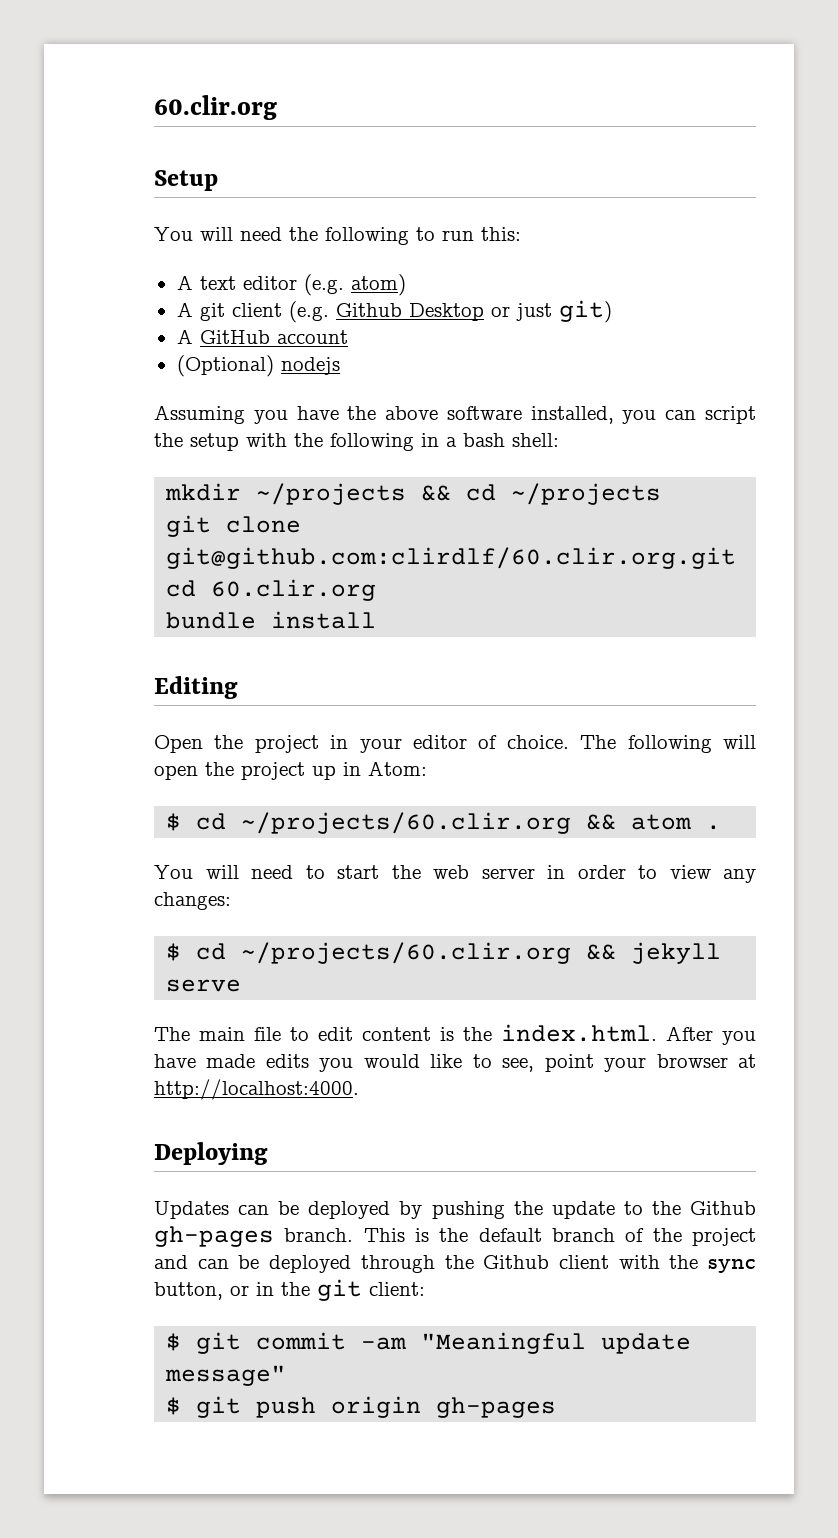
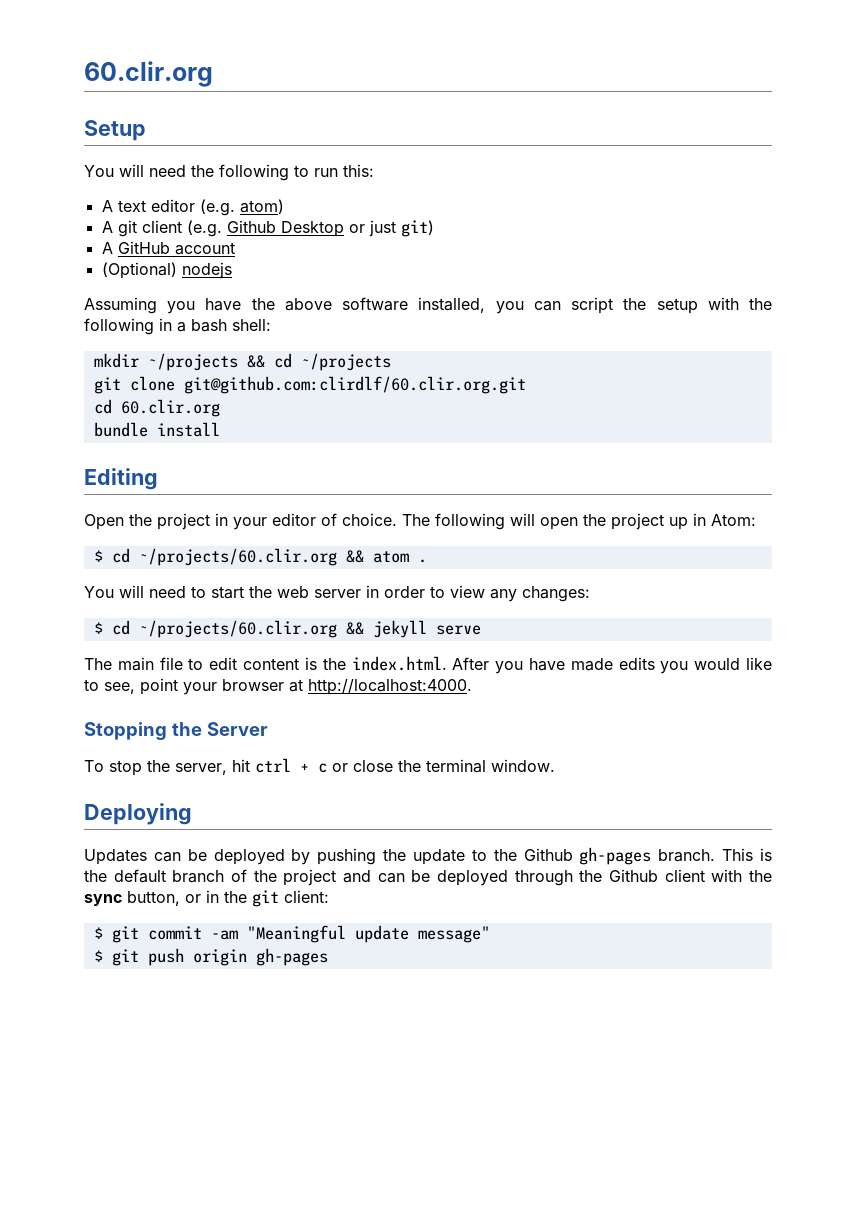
+ Stopping the Server
+ To stop the server, hit ctrl + c or close the terminal window.

